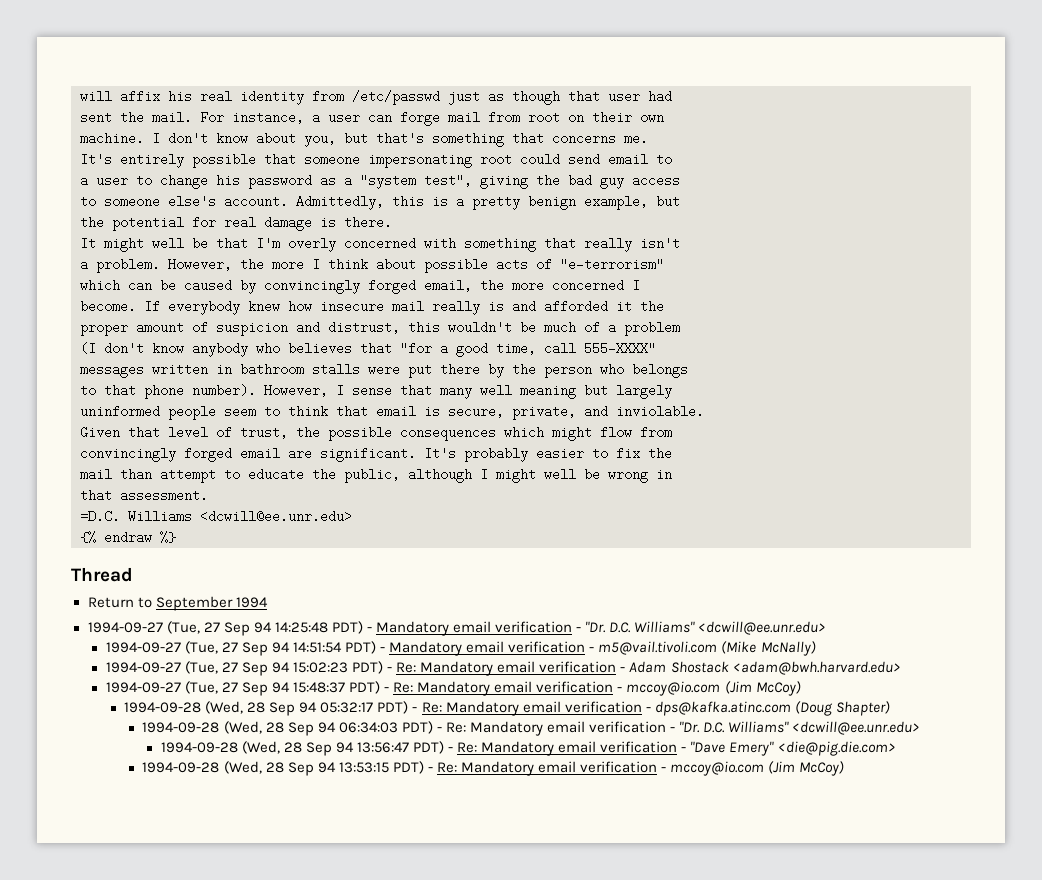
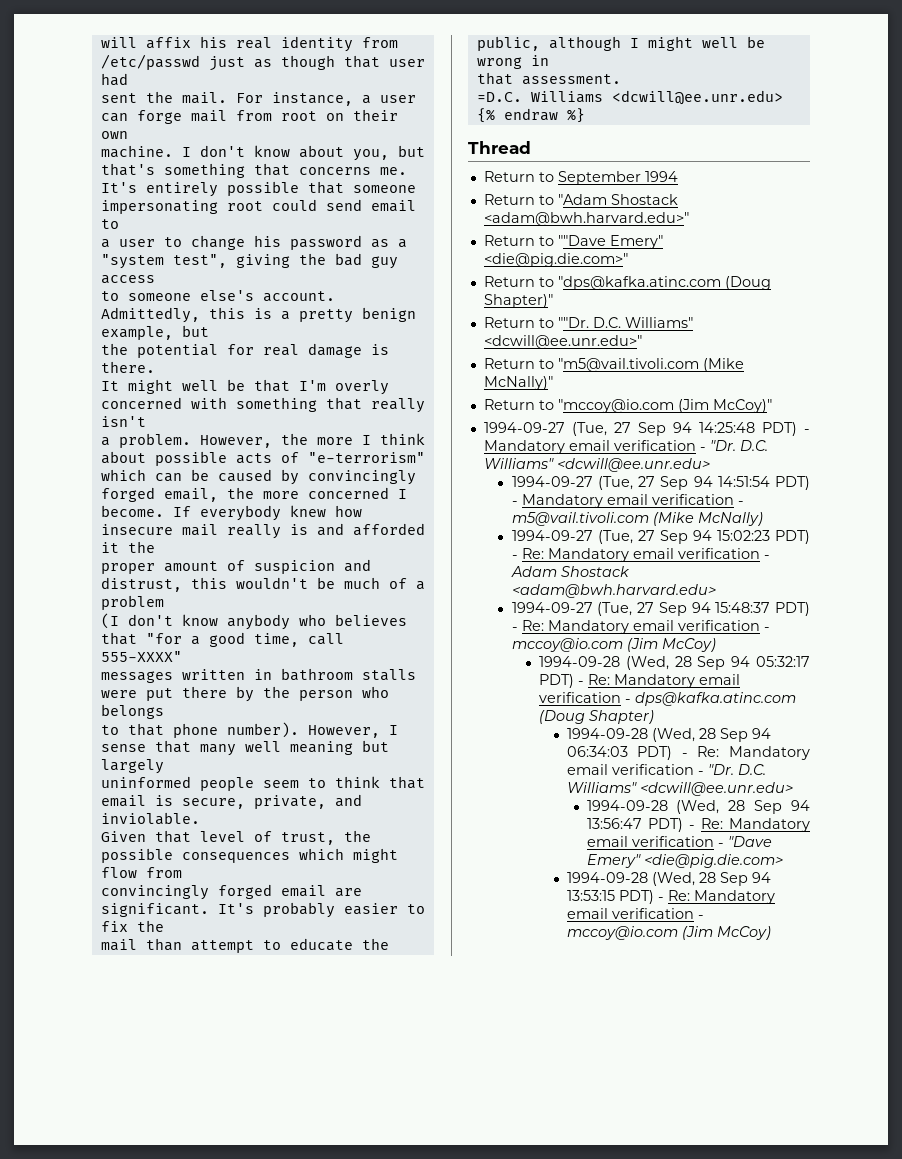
+ Return to "Adam Shostack <adam@bwh.harvard.edu>"
+ Return to ""Dave Emery" <die@pig.die.com>"
+ Return to "dps@kafka.atinc.com (Doug Shapter)"
+ Return to ""Dr. D.C. Williams" <dcwill@ee.unr.edu>"
+ Return to "m5@vail.tivoli.com (Mike McNally)"
+ Return to "mccoy@io.com (Jim McCoy)"

